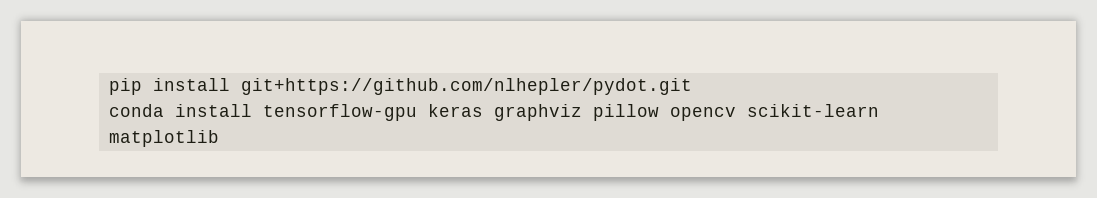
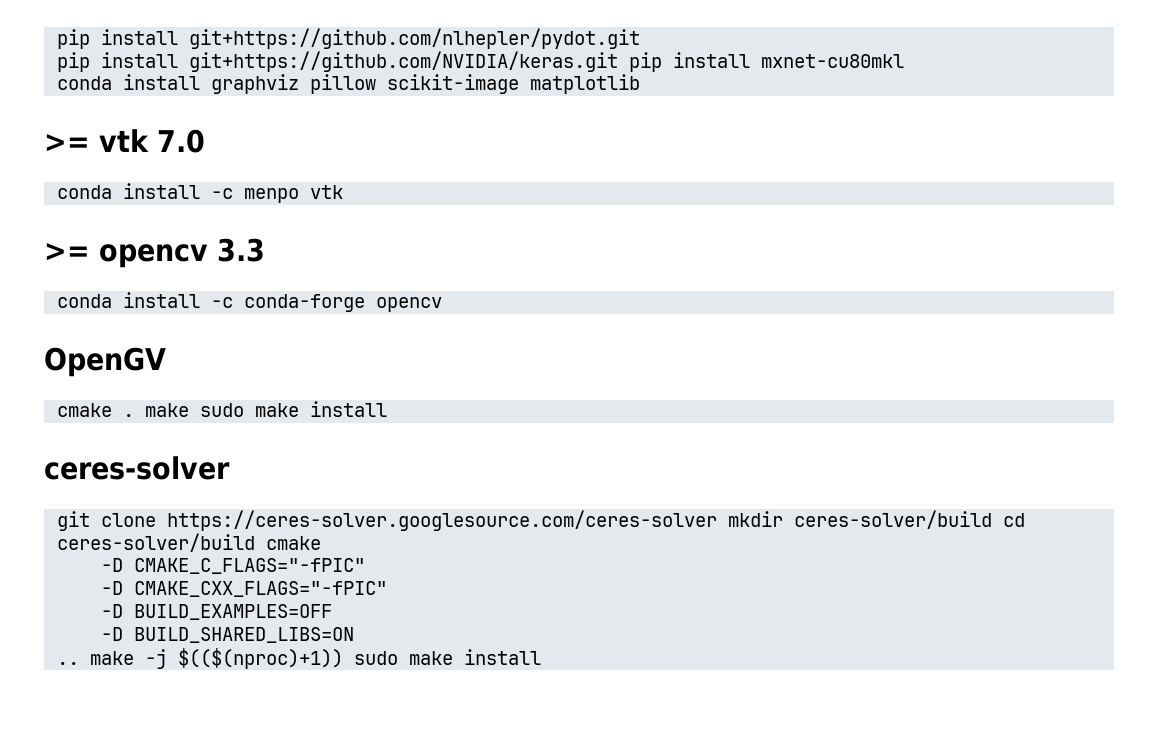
- conda install tensorflow-gpu keras graphviz pillow opencv scikit-learn matplotlib
+ pip install git+https://github.com/NVIDIA/keras.git pip install mxnet-cu80mkl
+ conda install graphviz pillow scikit-image matplotlib
+ >= vtk 7.0
+ conda install -c menpo vtk
+ >= opencv 3.3
+ conda install -c conda-forge opencv
+ OpenGV
+ cmake . make sudo make install
+ ceres-solver
+ git clone https://ceres-solver.googlesource.com/ceres-solver mkdir ceres-solver/build cd ceres-solver/build cmake
+ -D CMAKE_C_FLAGS="-fPIC"
+ -D CMAKE_CXX_FLAGS="-fPIC"
+ -D BUILD_EXAMPLES=OFF
+ -D BUILD_SHARED_LIBS=ON
+ .. make -j $(($(nproc)+1)) sudo make install

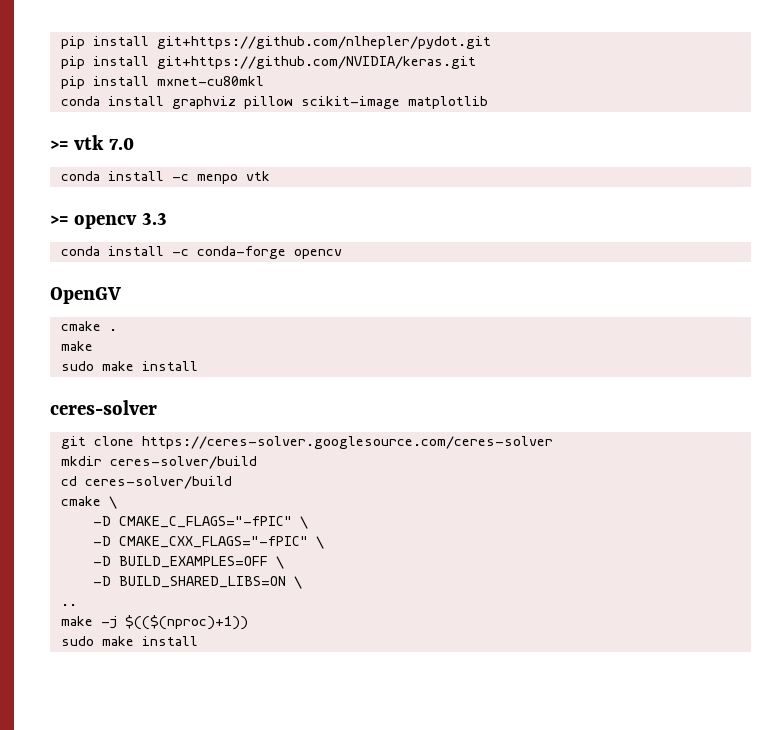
- pip install git+https://github.com/NVIDIA/keras.git pip install mxnet-cu80mkl
+ pip install git+https://github.com/NVIDIA/keras.git
+ pip install mxnet-cu80mkl
- cmake . make sudo make install
+ cmake .
+ make
+ sudo make install
- git clone https://ceres-solver.googlesource.com/ceres-solver mkdir ceres-solver/build cd ceres-solver/build cmake
+ git clone https://ceres-solver.googlesource.com/ceres-solver
+ mkdir ceres-solver/build
+ cd ceres-solver/build
+ cmake \
- -D CMAKE_C_FLAGS="-fPIC"
+ -D CMAKE_C_FLAGS="-fPIC" \
- -D CMAKE_CXX_FLAGS="-fPIC"
+ -D CMAKE_CXX_FLAGS="-fPIC" \
- -D BUILD_EXAMPLES=OFF
+ -D BUILD_EXAMPLES=OFF \
- -D BUILD_SHARED_LIBS=ON
+ -D BUILD_SHARED_LIBS=ON \
- .. make -j $(($(nproc)+1)) sudo make install
+ ..
+ make -j $(($(nproc)+1))
+ sudo make install

